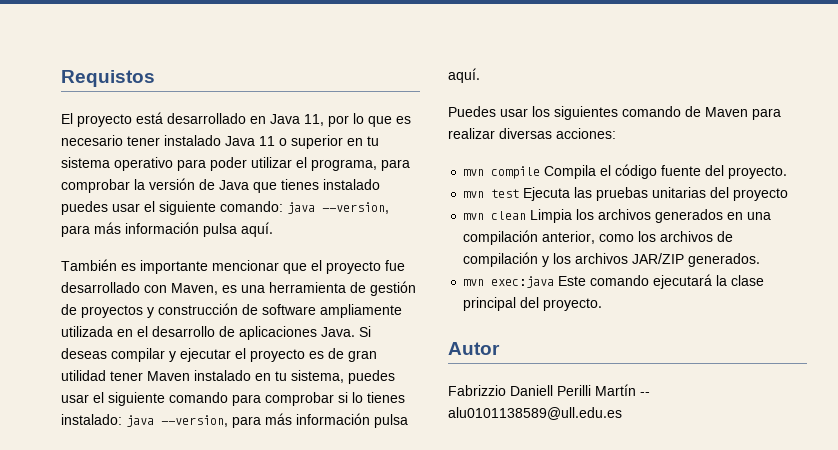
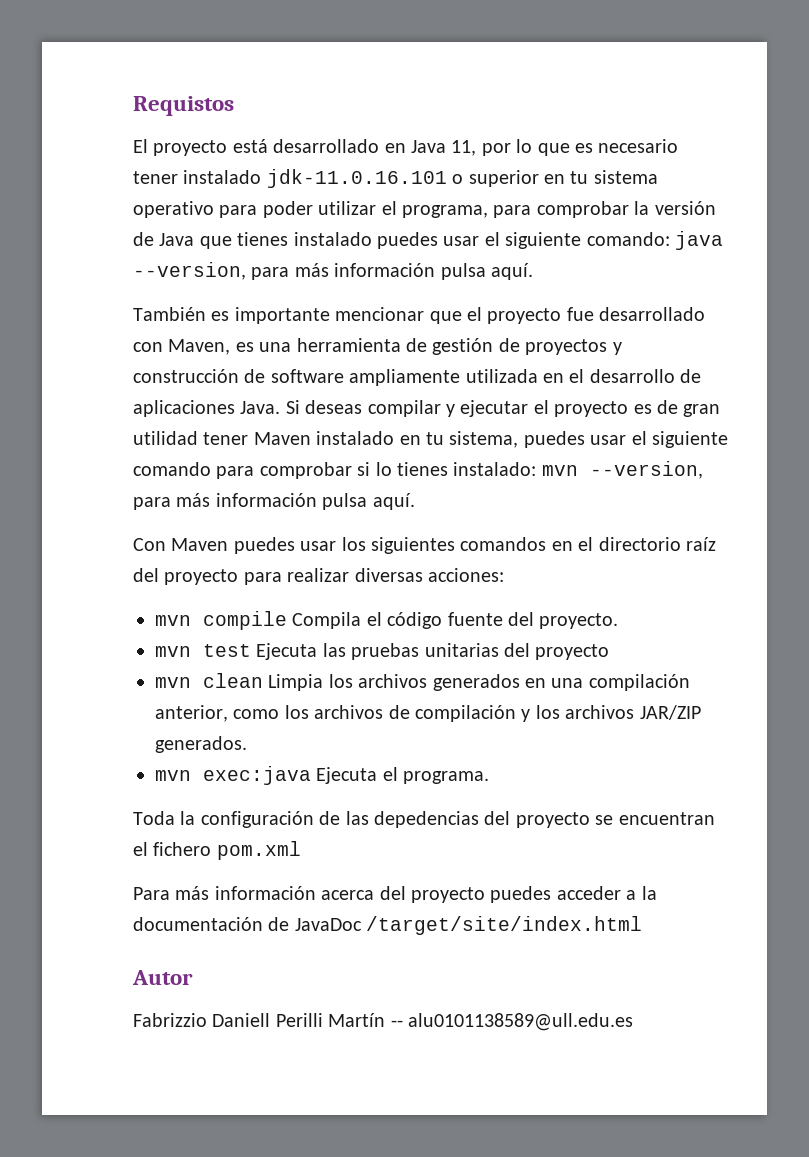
- El proyecto está desarrollado en Java 11, por lo que es necesario tener instalado Java 11 o superior en tu sistema operativo para poder utilizar el programa, para comprobar la versión de Java que tienes instalado puedes usar el siguiente comando: java --version, para más información pulsa aquí.
+ El proyecto está desarrollado en Java 11, por lo que es necesario tener instalado jdk-11.0.16.101 o superior en tu sistema operativo para poder utilizar el programa, para comprobar la versión de Java que tienes instalado puedes usar el siguiente comando: java --version, para más información pulsa aquí.
- Si deseas compilar y ejecutar el proyecto es de gran utilidad tener Maven instalado en tu sistema, puedes usar el siguiente comando para comprobar si lo tienes instalado: java --version, para más información pulsa aquí.
- Puedes usar los siguientes comando de Maven para realizar diversas acciones:
+ Si deseas compilar y ejecutar el proyecto es de gran utilidad tener Maven instalado en tu sistema, puedes usar el siguiente comando para comprobar si lo tienes instalado: mvn --version, para más información pulsa aquí.
+ Con Maven puedes usar los siguientes comandos en el directorio raíz del proyecto para realizar diversas acciones:
- mvn exec:java Este comando ejecutará la clase principal del proyecto.
+ mvn exec:java Ejecuta el programa.
+ Toda la configuración de las depedencias del proyecto se encuentran el fichero pom.xml
+ Para más información acerca del proyecto puedes acceder a la documentación de JavaDoc /target/site/index.html

